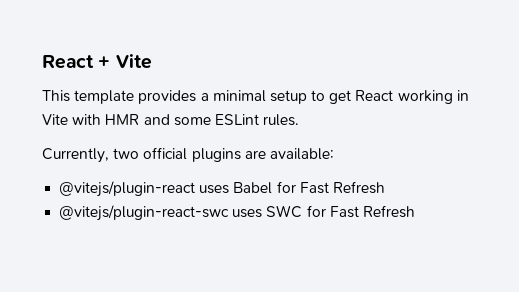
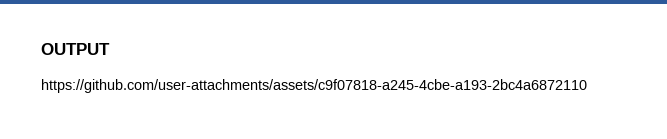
- React + Vite
- This template provides a minimal setup to get React working in Vite with HMR and some ESLint rules.
- Currently, two official plugins are available:
- @vitejs/plugin-react uses Babel for Fast Refresh
- @vitejs/plugin-react-swc uses SWC for Fast Refresh
+ OUTPUT
+ https://github.com/user-attachments/assets/c9f07818-a245-4cbe-a193-2bc4a6872110

